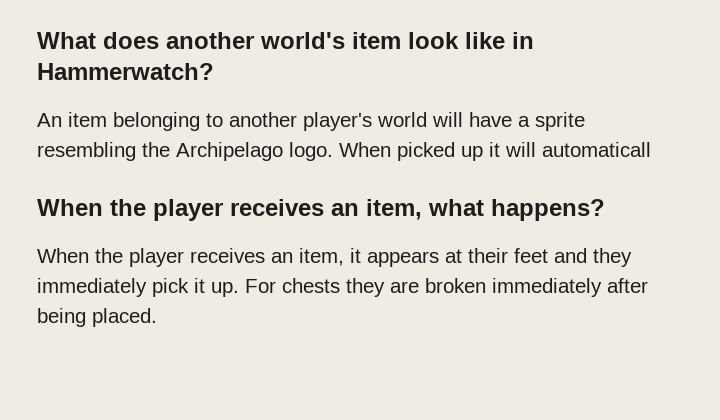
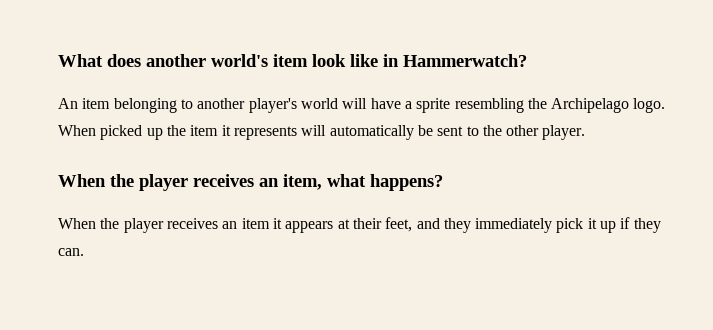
- When picked up it will automaticall
+ When picked up the item it represents will automatically be sent to the other player.
- When the player receives an item, it appears at their feet and they immediately pick it up. For chests they are broken immediately after being placed.
+ When the player receives an item it appears at their feet, and they immediately pick it up if they can.

